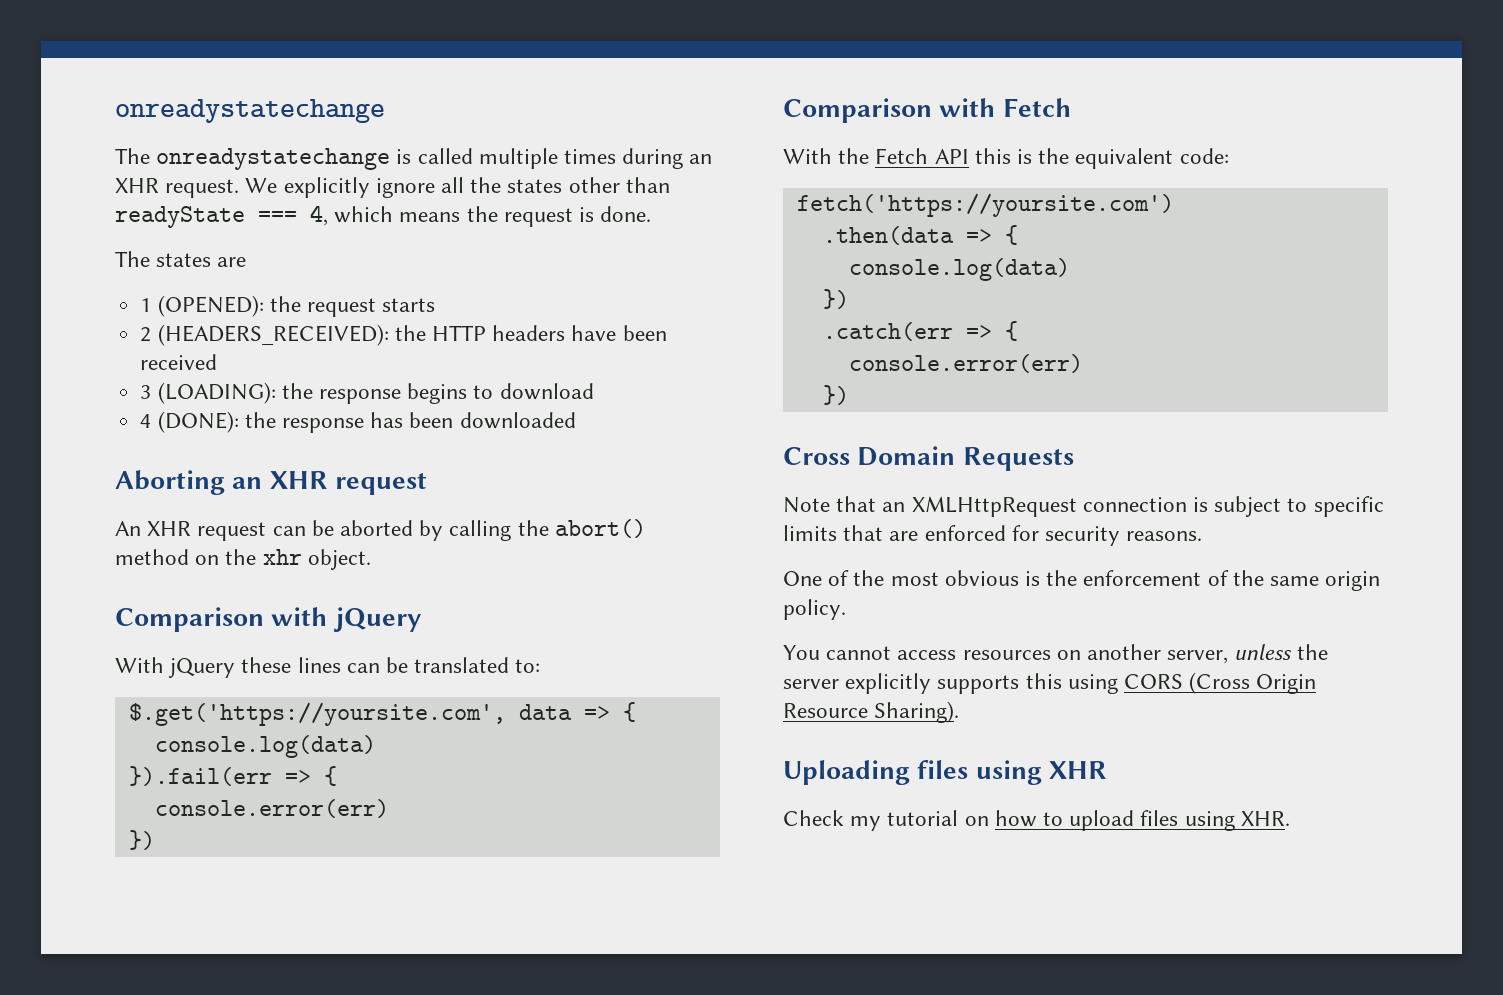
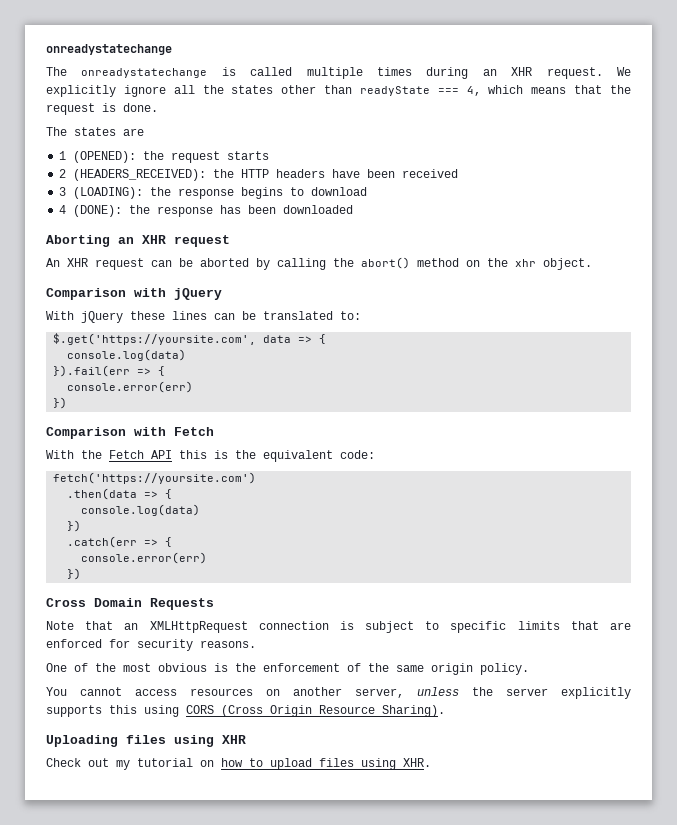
- We explicitly ignore all the states other than readyState === 4, which means the request is done.
+ We explicitly ignore all the states other than readyState === 4, which means that the request is done.
- Check my tutorial on how to upload files using XHR.
+ Check out my tutorial on how to upload files using XHR.

